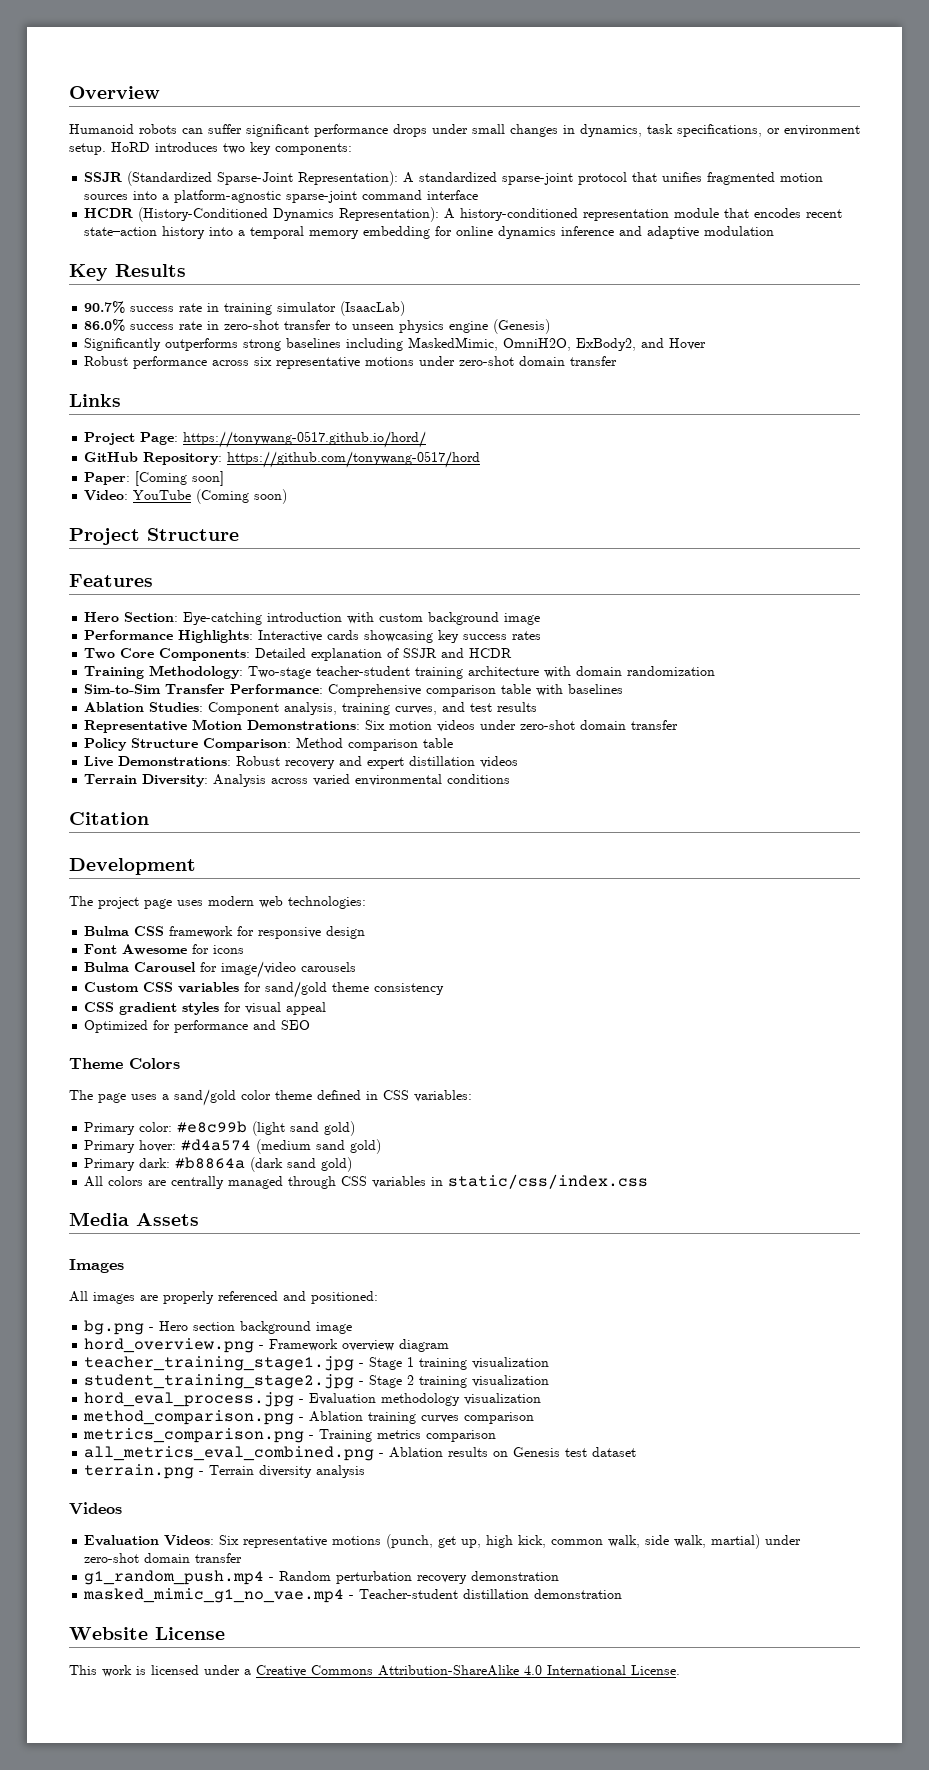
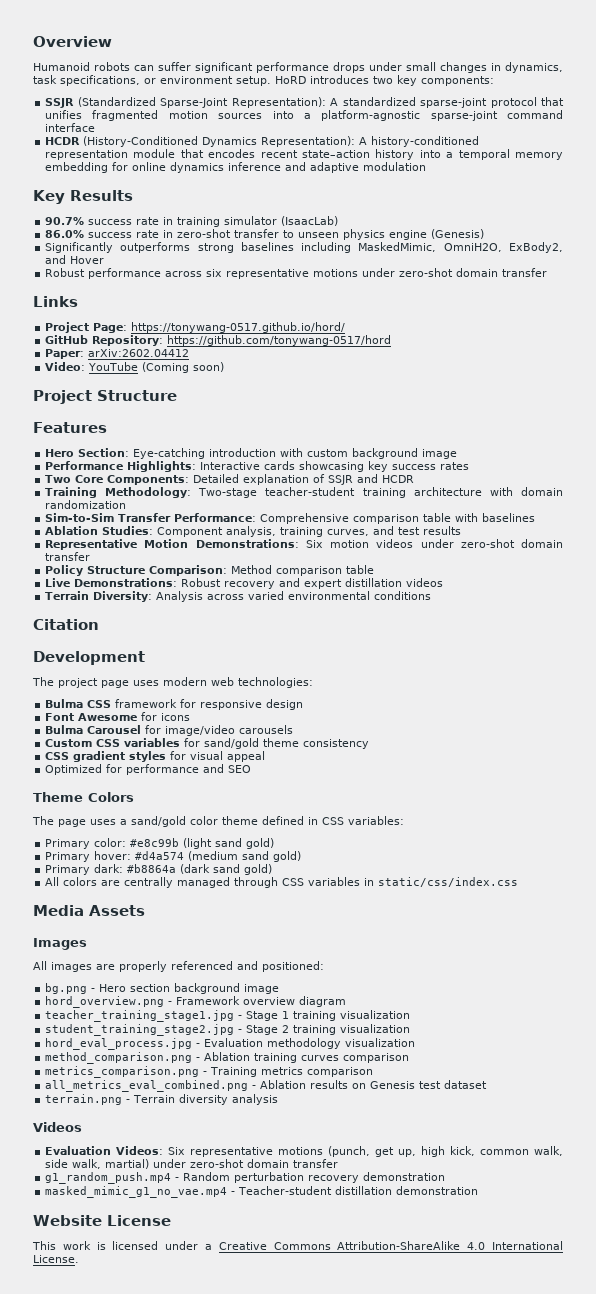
- Paper: [Coming soon]
+ Paper: arXiv:2602.04412

